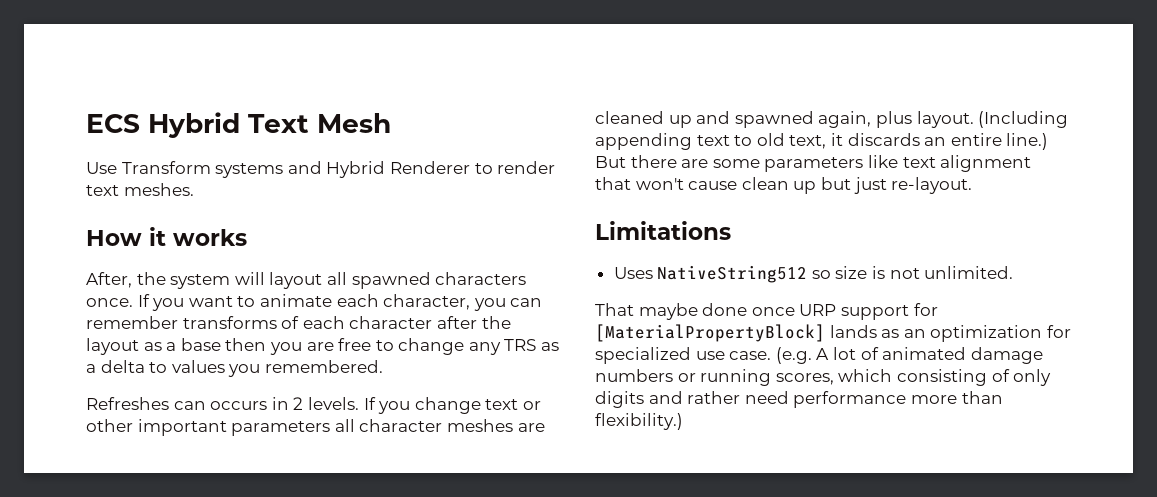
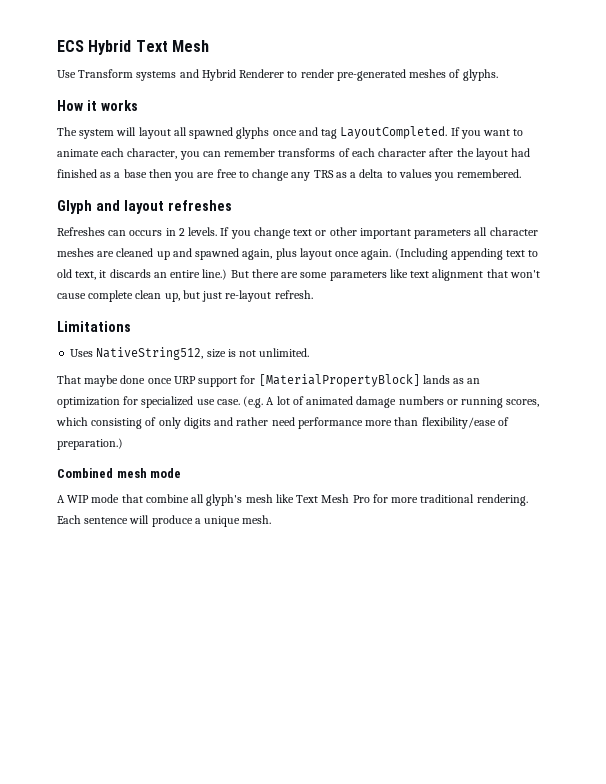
- Use Transform systems and Hybrid Renderer to render text meshes.
+ Use Transform systems and Hybrid Renderer to render pre-generated meshes of glyphs.
- After, the system will layout all spawned characters once.
+ The system will layout all spawned glyphs once and tag LayoutCompleted.
- If you want to animate each character, you can remember transforms of each character after the layout as a base then you are free to change any TRS as a delta to values you remembered.
+ If you want to animate each character, you can remember transforms of each character after the layout had finished as a base then you are free to change any TRS as a delta to values you remembered.
+ Glyph and layout refreshes
- If you change text or other important parameters all character meshes are cleaned up and spawned again, plus layout.
+ If you change text or other important parameters all character meshes are cleaned up and spawned again, plus layout once again.
- But there are some parameters like text alignment that won't cause clean up but just re-layout.
+ But there are some parameters like text alignment that won't cause complete clean up, but just re-layout refresh.
- Uses NativeString512 so size is not unlimited.
+ Uses NativeString512, size is not unlimited.
- (e.g. A lot of animated damage numbers or running scores, which consisting of only digits and rather need performance more than flexibility.)
+ (e.g. A lot of animated damage numbers or running scores, which consisting of only digits and rather need performance more than flexibility/ease of preparation.)
+ Combined mesh mode
+ A WIP mode that combine all glyph's mesh like Text Mesh Pro for more traditional rendering. Each sentence will produce a unique mesh.

